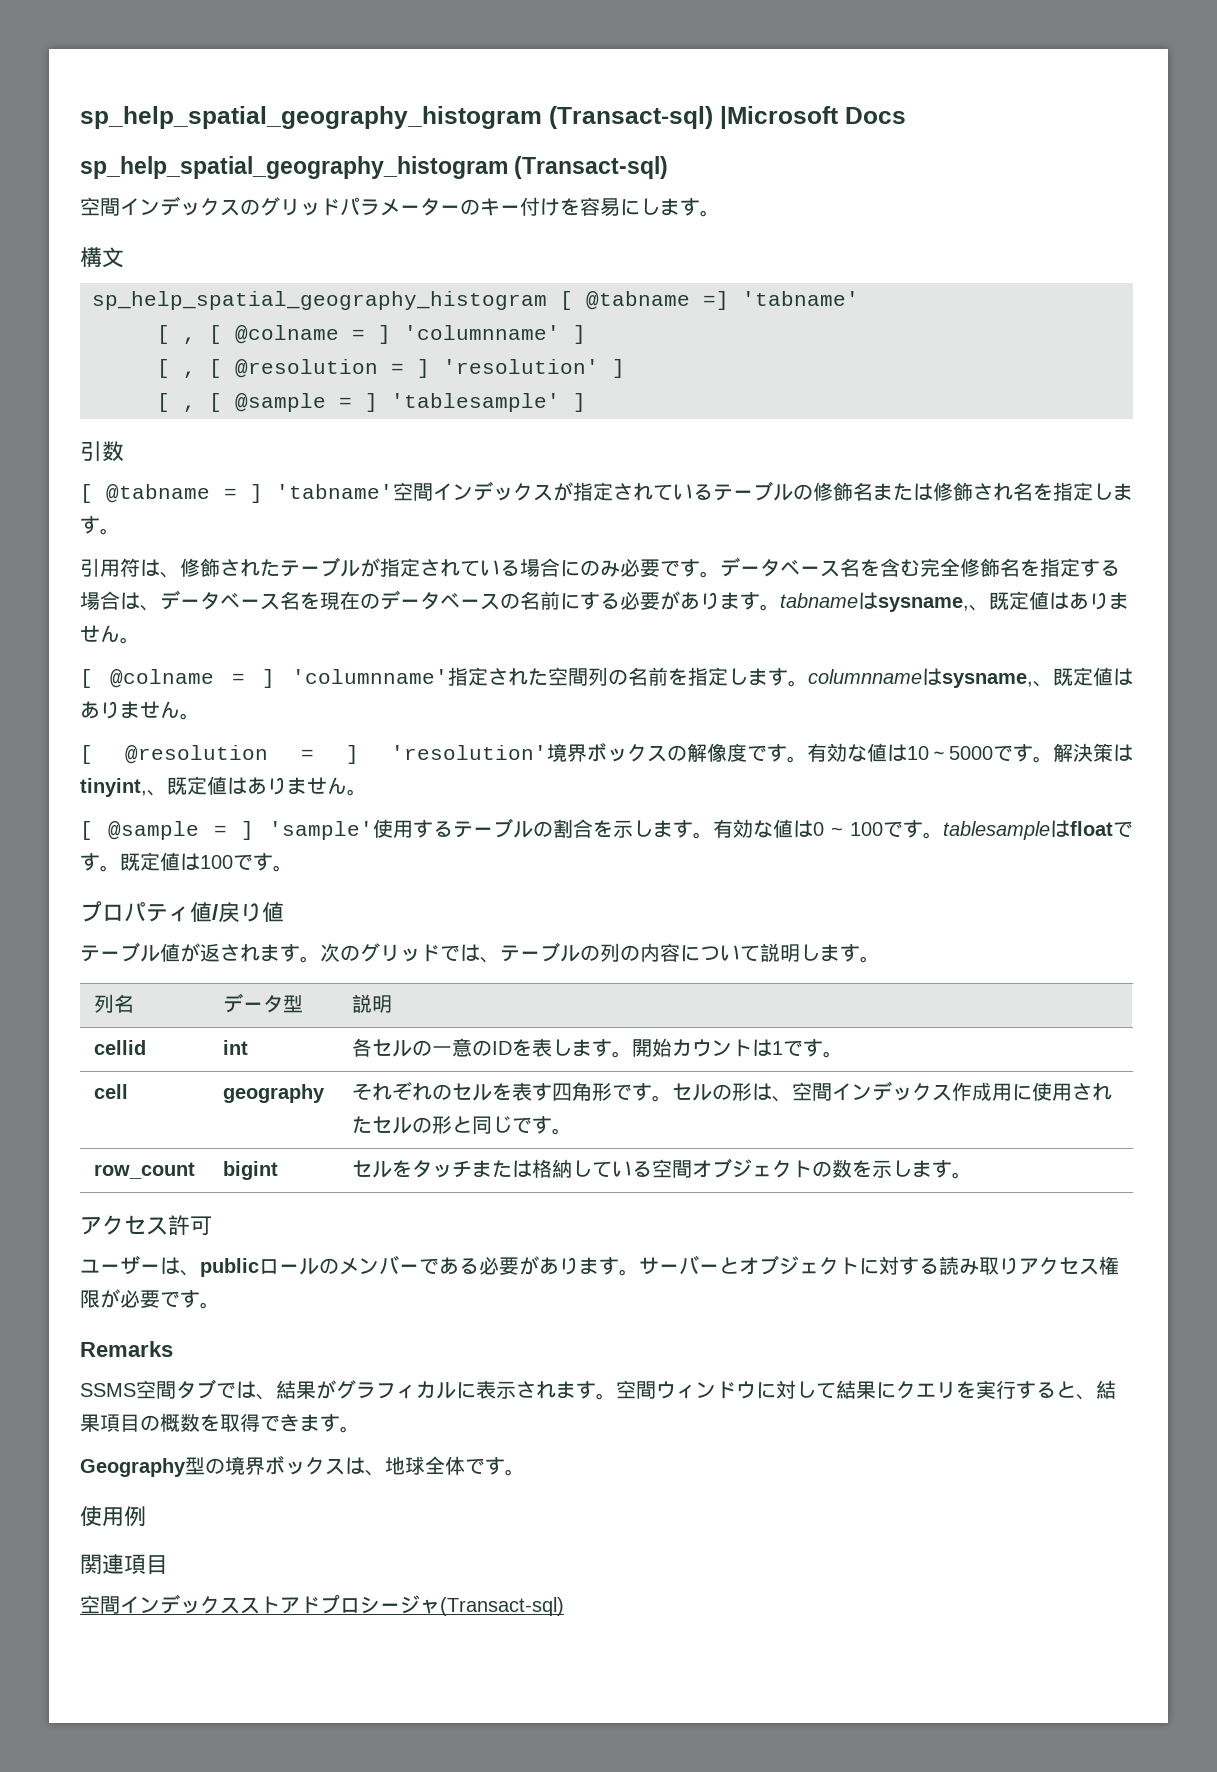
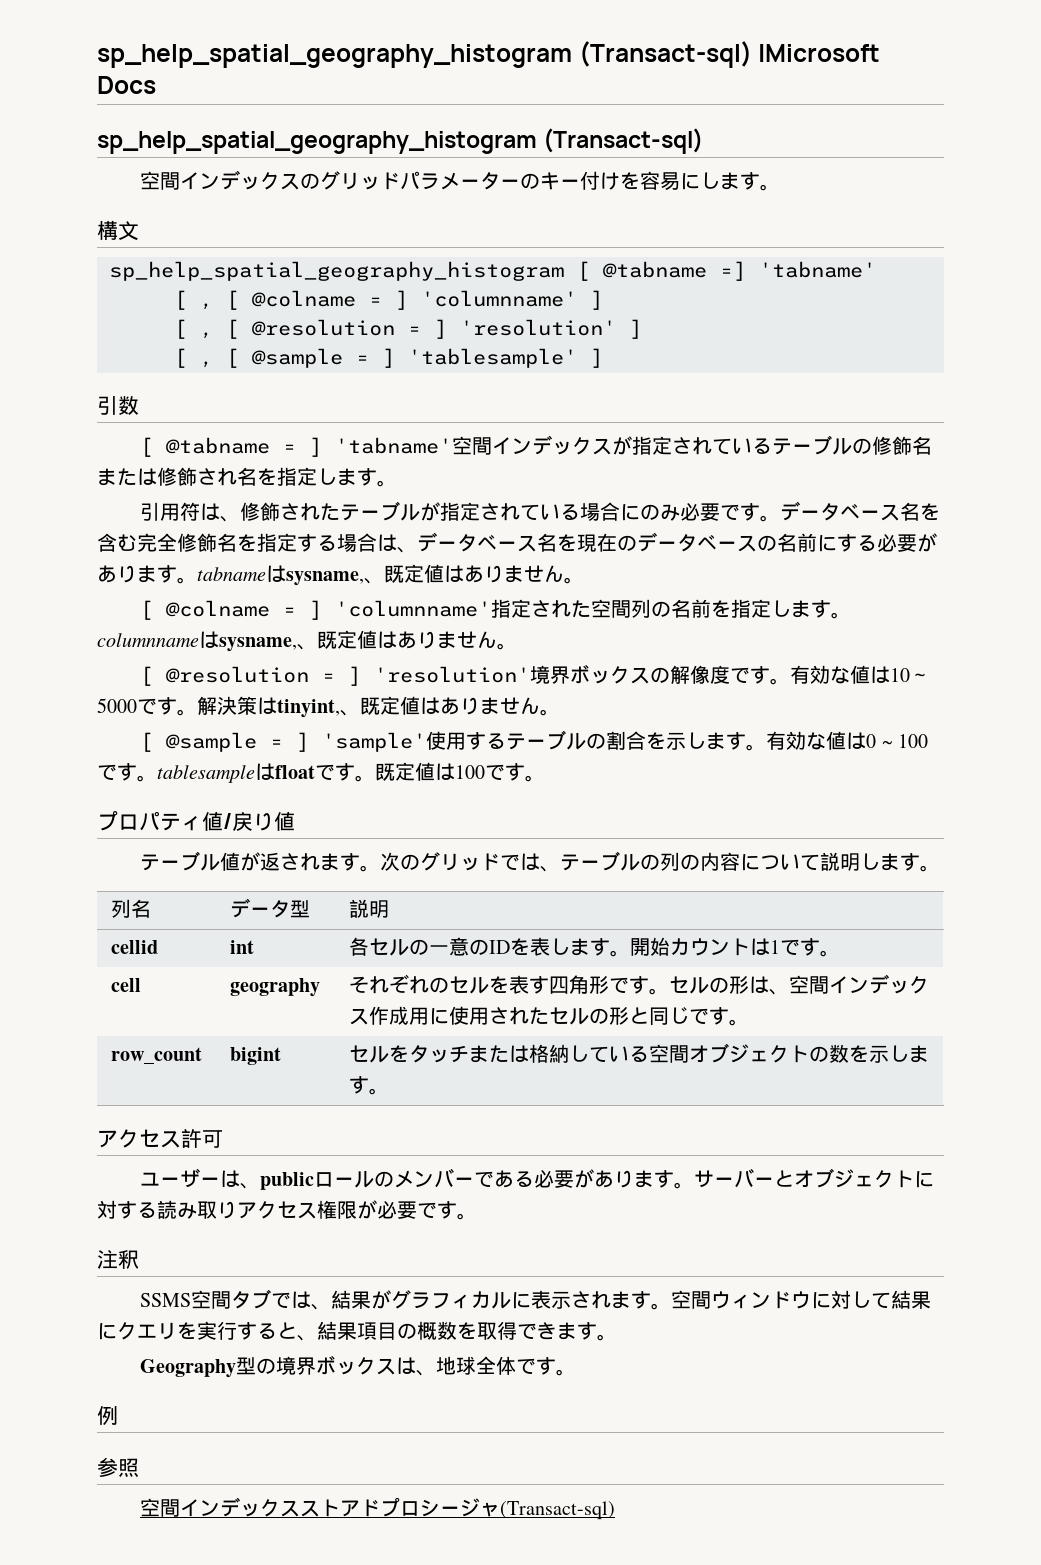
- Remarks
+ 注釈
- 使用例
+ 例
- 関連項目
+ 参照

